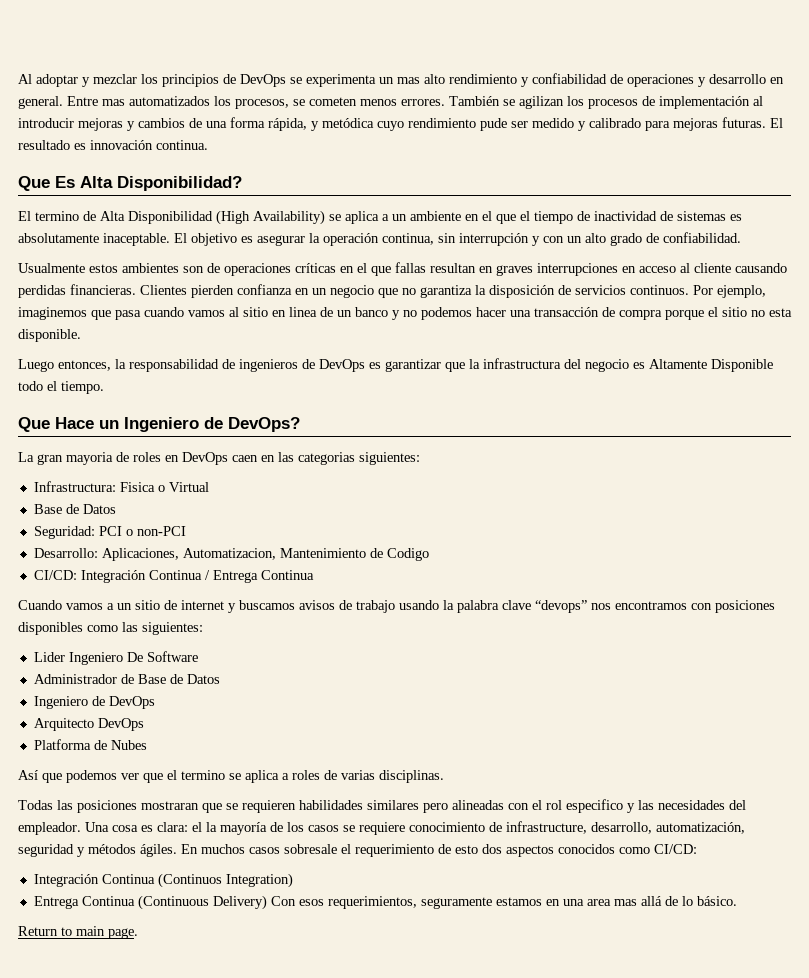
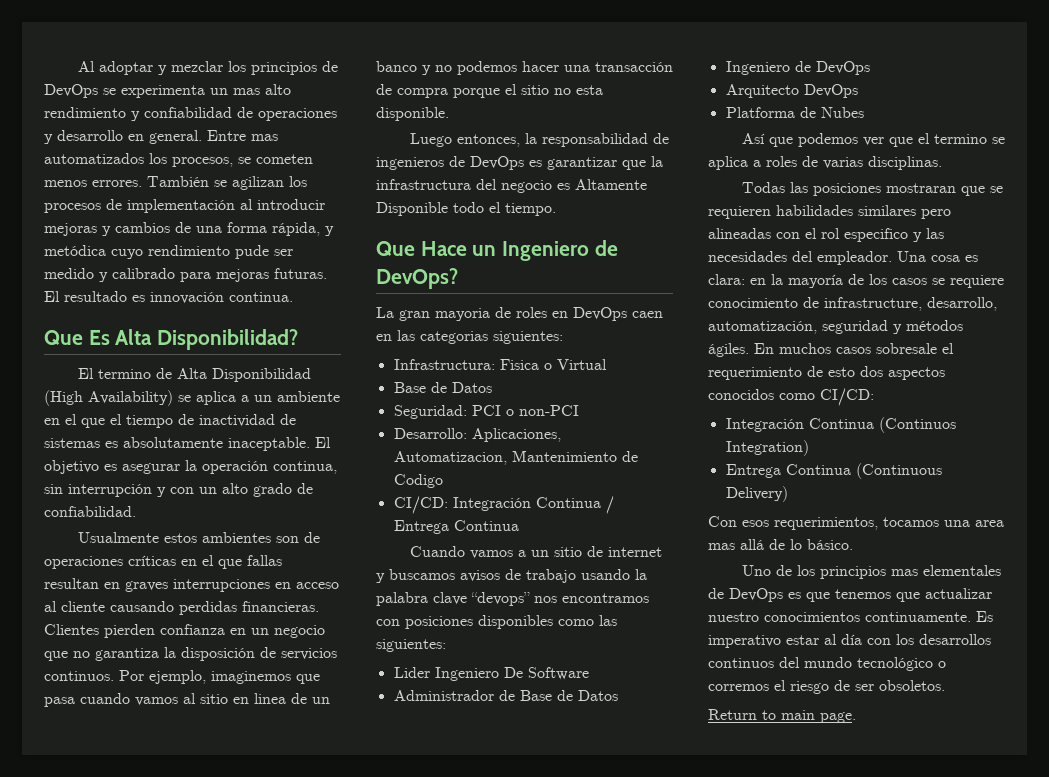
- Una cosa es clara: el la mayoría de los casos se requiere conocimiento de infrastructure, desarrollo, automatización, seguridad y métodos ágiles.
+ Una cosa es clara: en la mayoría de los casos se requiere conocimiento de infrastructure, desarrollo, automatización, seguridad y métodos ágiles.
- Entrega Continua (Continuous Delivery) Con esos requerimientos, seguramente estamos en una area mas allá de lo básico.
+ Entrega Continua (Continuous Delivery)
+ Con esos requerimientos, tocamos una area mas allá de lo básico.
+ Uno de los principios mas elementales de DevOps es que tenemos que actualizar nuestro conocimientos continuamente. Es imperativo estar al día con los desarrollos continuos del mundo tecnológico o corremos el riesgo de ser obsoletos.

